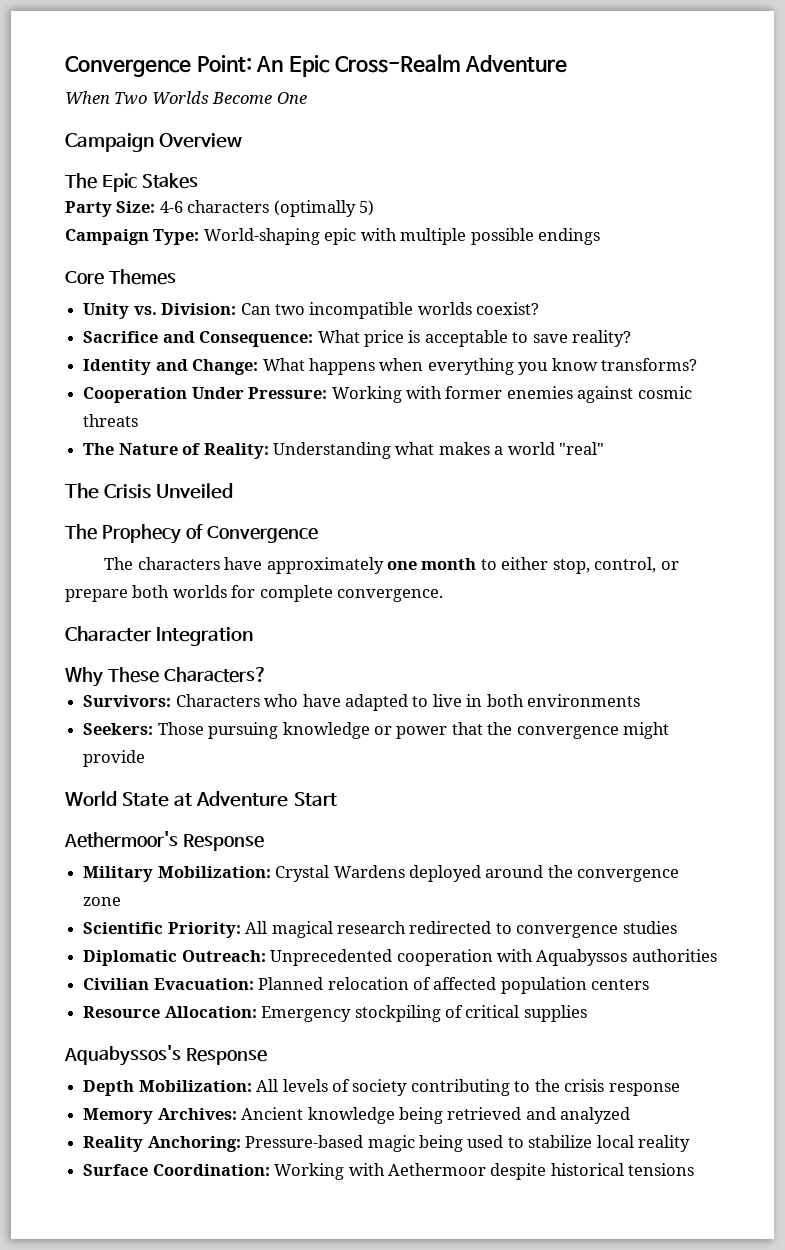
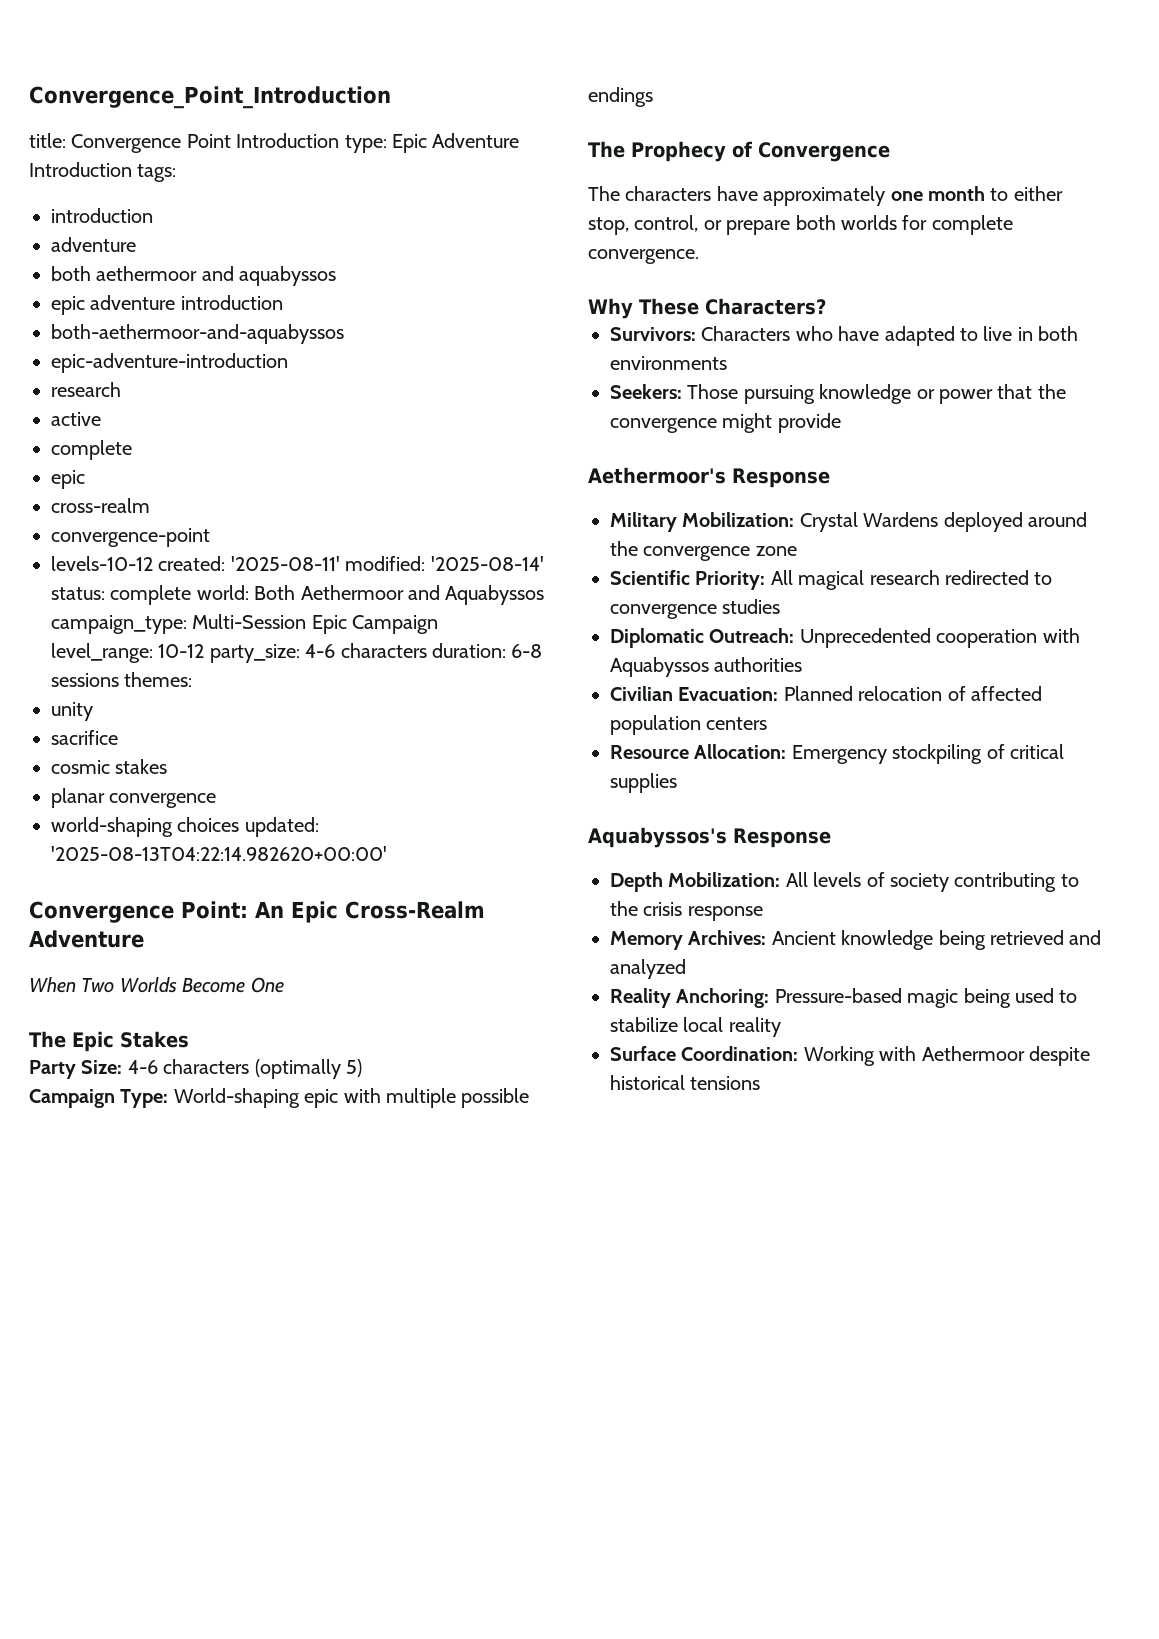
+ Convergence_Point_Introduction
+ title: Convergence Point Introduction type: Epic Adventure Introduction tags:
+ introduction
+ adventure
+ both aethermoor and aquabyssos
+ epic adventure introduction
+ both-aethermoor-and-aquabyssos
+ epic-adventure-introduction
+ research
+ active
+ complete
+ epic
+ cross-realm
+ convergence-point
+ levels-10-12 created: '2025-08-11' modified: '2025-08-14' status: complete world: Both Aethermoor and Aquabyssos campaign_type: Multi-Session Epic Campaign level_range: 10-12 party_size: 4-6 characters duration: 6-8 sessions themes:
+ unity
+ sacrifice
+ cosmic stakes
+ planar convergence
+ world-shaping choices updated: '2025-08-13T04:22:14.982620+00:00'
- Campaign Overview
- Core Themes
- Unity vs. Division: Can two incompatible worlds coexist?
- Sacrifice and Consequence: What price is acceptable to save reality?
- Identity and Change: What happens when everything you know transforms?
- Cooperation Under Pressure: Working with former enemies against cosmic threats
- The Nature of Reality: Understanding what makes a world "real"
- The Crisis Unveiled
- Character Integration
- World State at Adventure Start

